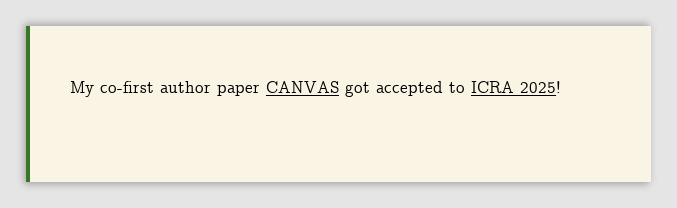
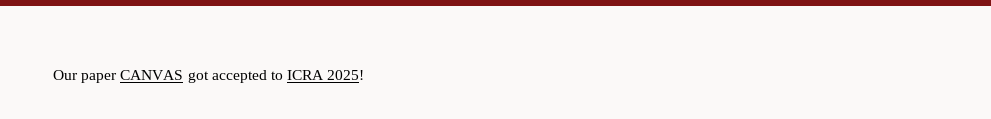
- My co-first author paper CANVAS got accepted to ICRA 2025!
+ Our paper CANVAS got accepted to ICRA 2025!

